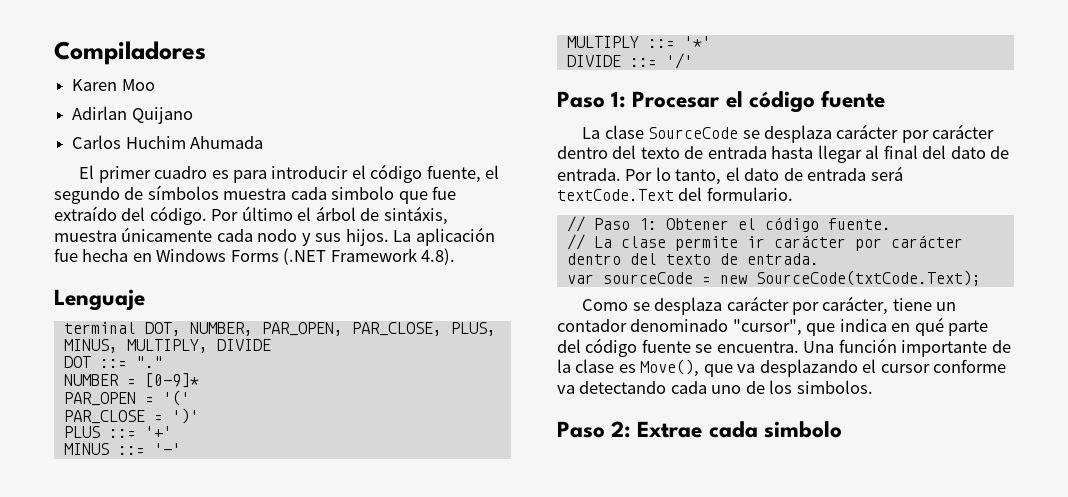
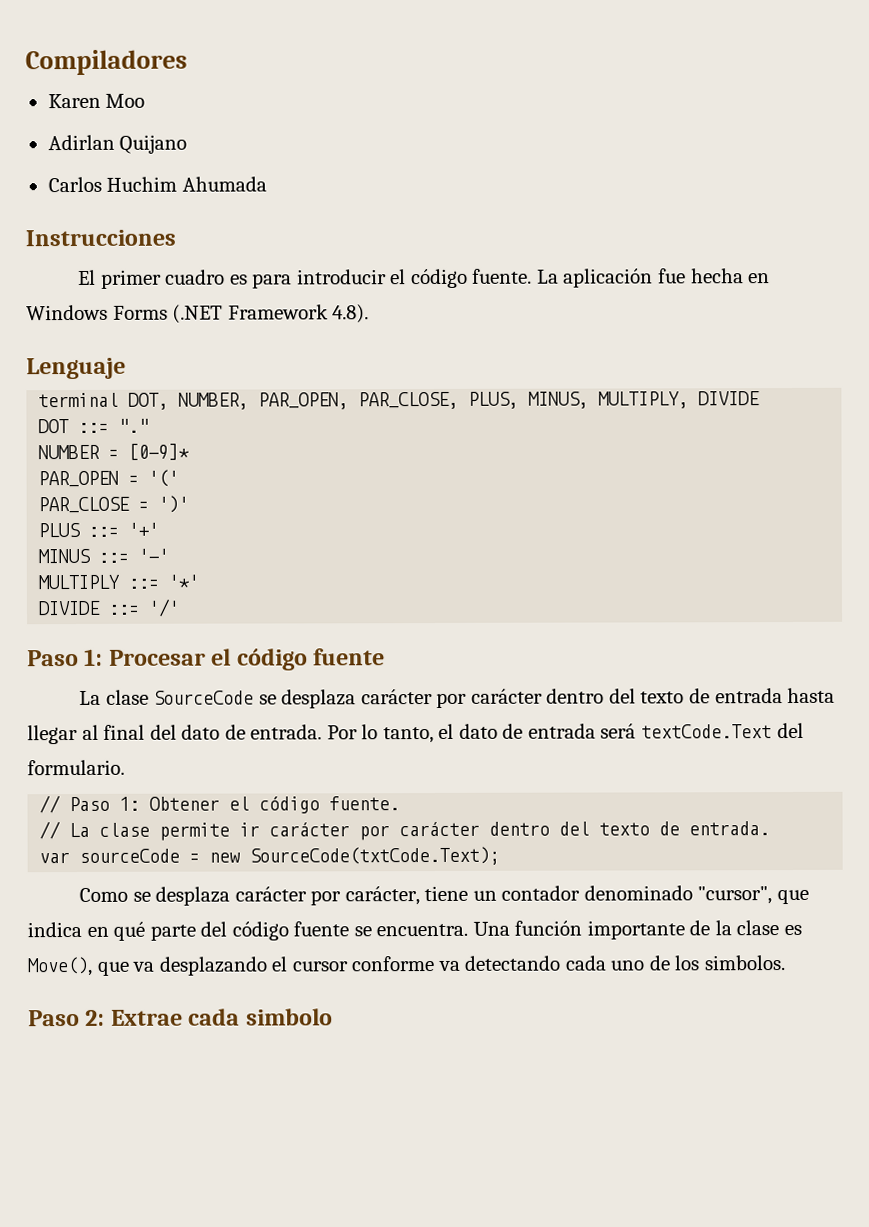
+ Instrucciones
- El primer cuadro es para introducir el código fuente, el segundo de símbolos muestra cada simbolo que fue extraído del código. Por último el árbol de sintáxis, muestra únicamente cada nodo y sus hijos.
+ El primer cuadro es para introducir el código fuente.

